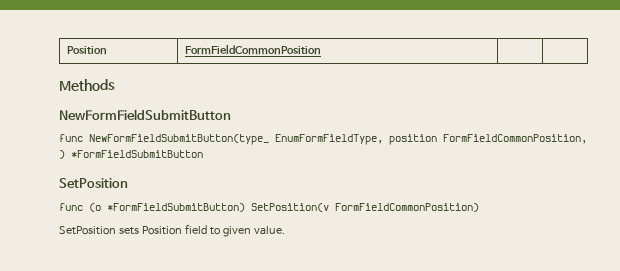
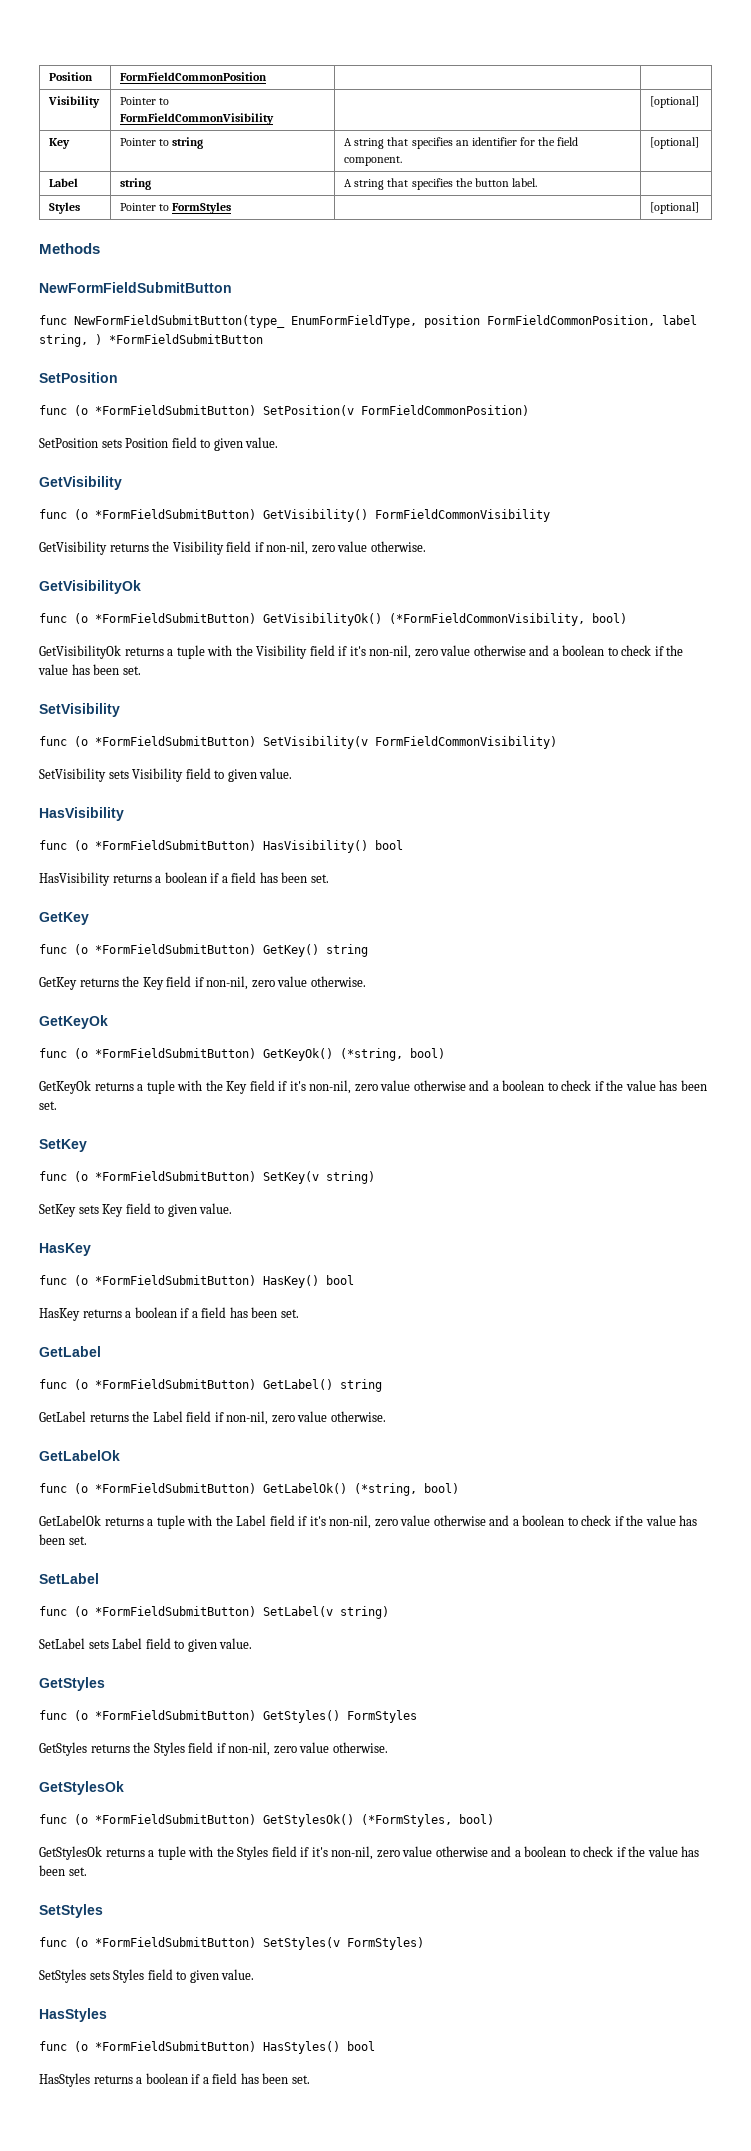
+ Visibility | Pointer to FormFieldCommonVisibility | | [optional]
+ Key | Pointer to string | A string that specifies an identifier for the field component. | [optional]
+ Label | string | A string that specifies the button label. |
+ Styles | Pointer to FormStyles | | [optional]
- func NewFormFieldSubmitButton(type_ EnumFormFieldType, position FormFieldCommonPosition, ) *FormFieldSubmitButton
+ func NewFormFieldSubmitButton(type_ EnumFormFieldType, position FormFieldCommonPosition, label string, ) *FormFieldSubmitButton
  SetPosition sets Position field to given value.
+ GetVisibility
+ func (o *FormFieldSubmitButton) GetVisibility() FormFieldCommonVisibility
+ GetVisibility returns the Visibility field if non-nil, zero value otherwise.
+ GetVisibilityOk
+ func (o *FormFieldSubmitButton) GetVisibilityOk() (*FormFieldCommonVisibility, bool)
+ GetVisibilityOk returns a tuple with the Visibility field if it's non-nil, zero value otherwise and a boolean to check if the value has been set.
+ SetVisibility
+ func (o *FormFieldSubmitButton) SetVisibility(v FormFieldCommonVisibility)
+ SetVisibility sets Visibility field to given value.
+ HasVisibility
+ func (o *FormFieldSubmitButton) HasVisibility() bool
+ HasVisibility returns a boolean if a field has been set.
+ GetKey
+ func (o *FormFieldSubmitButton) GetKey() string
+ GetKey returns the Key field if non-nil, zero value otherwise.
+ GetKeyOk
+ func (o *FormFieldSubmitButton) GetKeyOk() (*string, bool)
+ GetKeyOk returns a tuple with the Key field if it's non-nil, zero value otherwise and a boolean to check if the value has been set.
+ SetKey
+ func (o *FormFieldSubmitButton) SetKey(v string)
+ SetKey sets Key field to given value.
+ HasKey
+ func (o *FormFieldSubmitButton) HasKey() bool
+ HasKey returns a boolean if a field has been set.
+ GetLabel
+ func (o *FormFieldSubmitButton) GetLabel() string
+ GetLabel returns the Label field if non-nil, zero value otherwise.
+ GetLabelOk
+ func (o *FormFieldSubmitButton) GetLabelOk() (*string, bool)
+ GetLabelOk returns a tuple with the Label field if it's non-nil, zero value otherwise and a boolean to check if the value has been set.
+ SetLabel
+ func (o *FormFieldSubmitButton) SetLabel(v string)
+ SetLabel sets Label field to given value.
+ GetStyles
+ func (o *FormFieldSubmitButton) GetStyles() FormStyles
+ GetStyles returns the Styles field if non-nil, zero value otherwise.
+ GetStylesOk
+ func (o *FormFieldSubmitButton) GetStylesOk() (*FormStyles, bool)
+ GetStylesOk returns a tuple with the Styles field if it's non-nil, zero value otherwise and a boolean to check if the value has been set.
+ SetStyles
+ func (o *FormFieldSubmitButton) SetStyles(v FormStyles)
+ SetStyles sets Styles field to given value.
+ HasStyles
+ func (o *FormFieldSubmitButton) HasStyles() bool
+ HasStyles returns a boolean if a field has been set.

